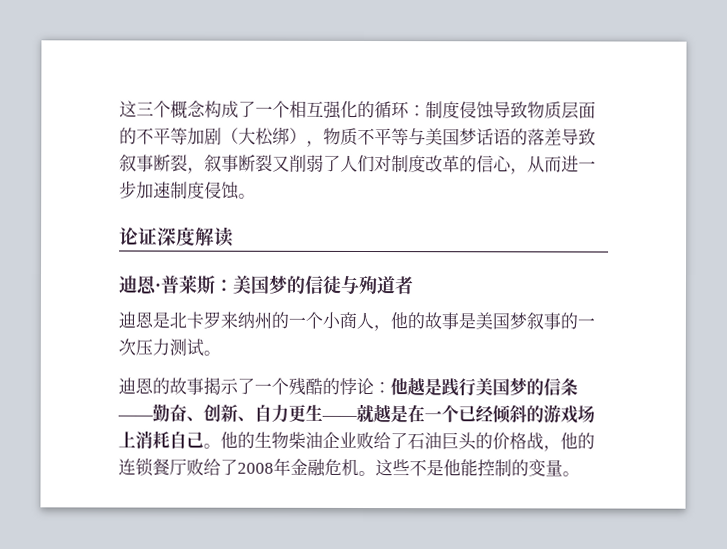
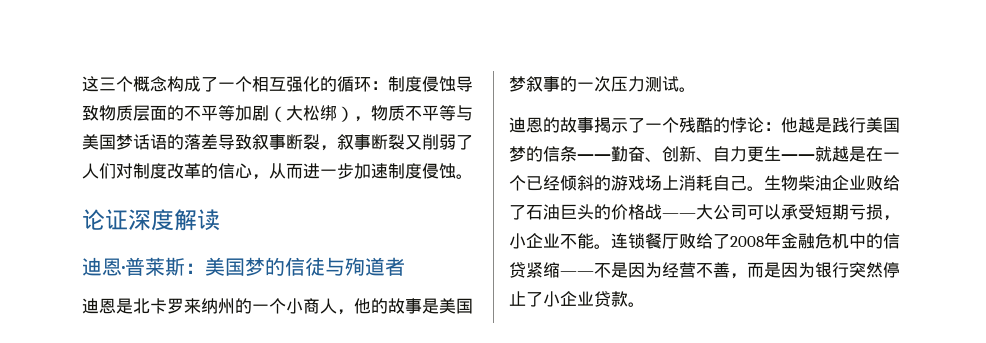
- 他的生物柴油企业败给了石油巨头的价格战，他的连锁餐厅败给了2008年金融危机。这些不是他能控制的变量。
+ 生物柴油企业败给了石油巨头的价格战——大公司可以承受短期亏损，小企业不能。连锁餐厅败给了2008年金融危机中的信贷紧缩——不是因为经营不善，而是因为银行突然停止了小企业贷款。

